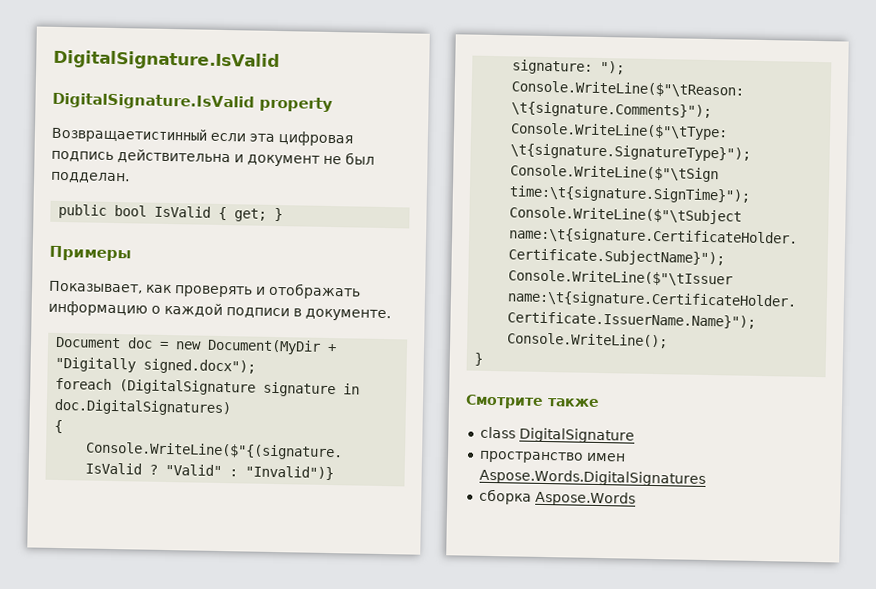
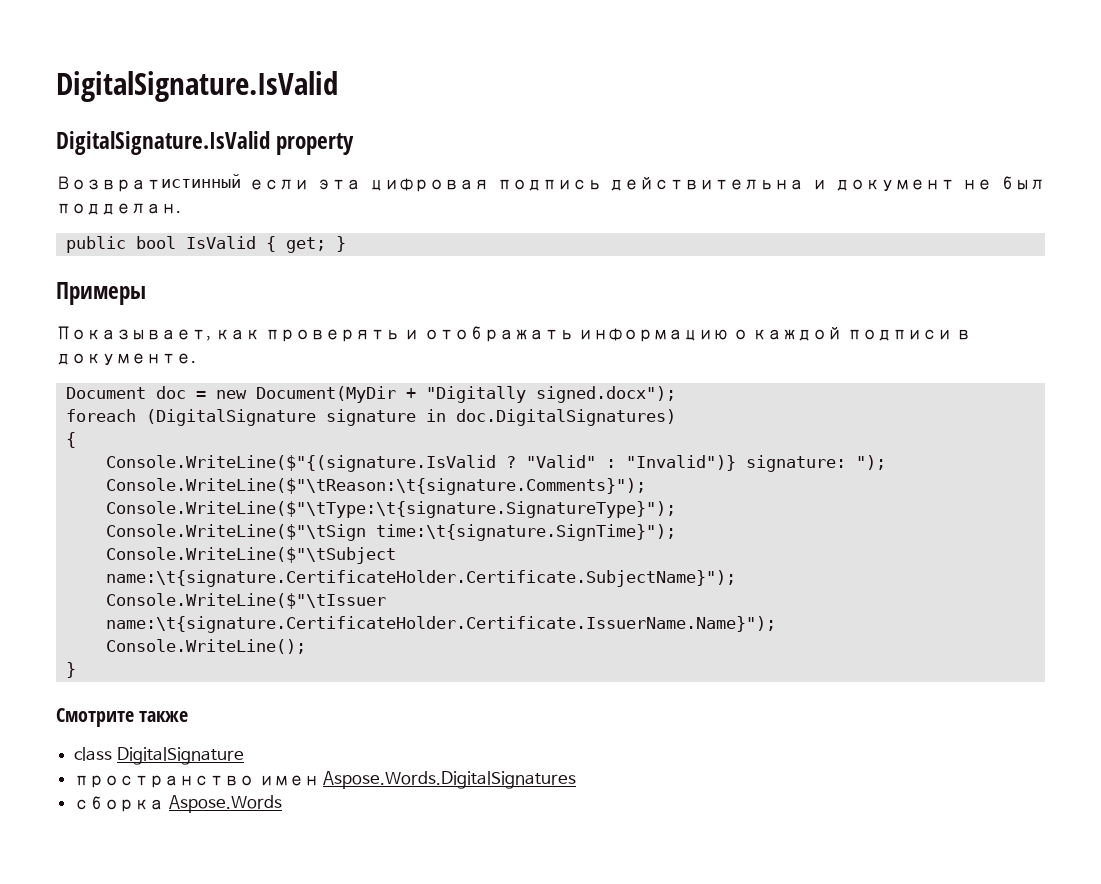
- Возвращаетистинный если эта цифровая подпись действительна и документ не был подделан.
+ Возвратистинный если эта цифровая подпись действительна и документ не был подделан.

